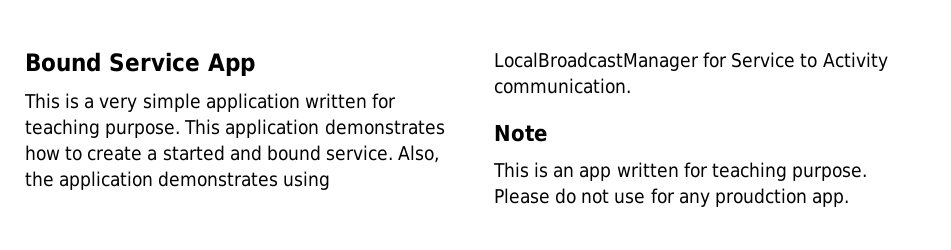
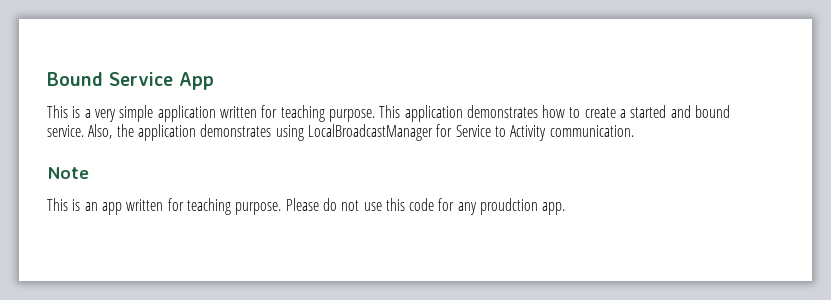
- Please do not use for any proudction app.
+ Please do not use this code for any proudction app.

